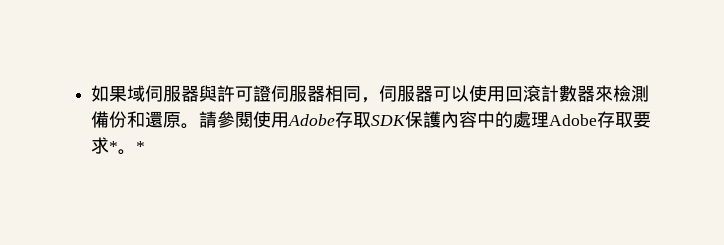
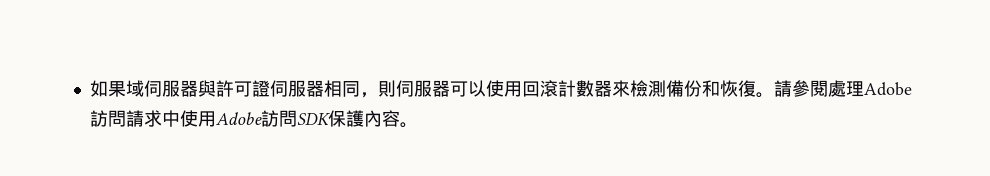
- 如果域伺服器與許可證伺服器相同，伺服器可以使用回滾計數器來檢測備份和還原。
+ 如果域伺服器與許可證伺服器相同，則伺服器可以使用回滾計數器來檢測備份和恢復。
- 請參閱使用Adobe存取SDK保護內容中的處理Adobe存取要求*。*
+ 請參閱處理Adobe訪問請求中使用Adobe訪問SDK保護內容。

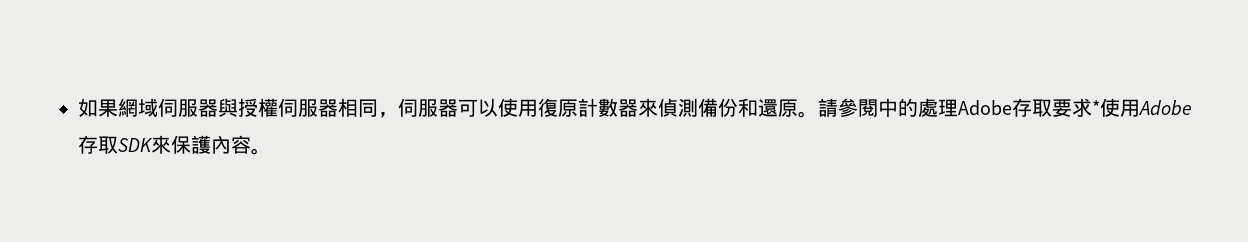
- 如果域伺服器與許可證伺服器相同，則伺服器可以使用回滾計數器來檢測備份和恢復。
+ 如果網域伺服器與授權伺服器相同，伺服器可以使用復原計數器來偵測備份和還原。
- 請參閱處理Adobe訪問請求中使用Adobe訪問SDK保護內容。
+ 請參閱中的處理Adobe存取要求*使用Adobe存取SDK來保護內容。

